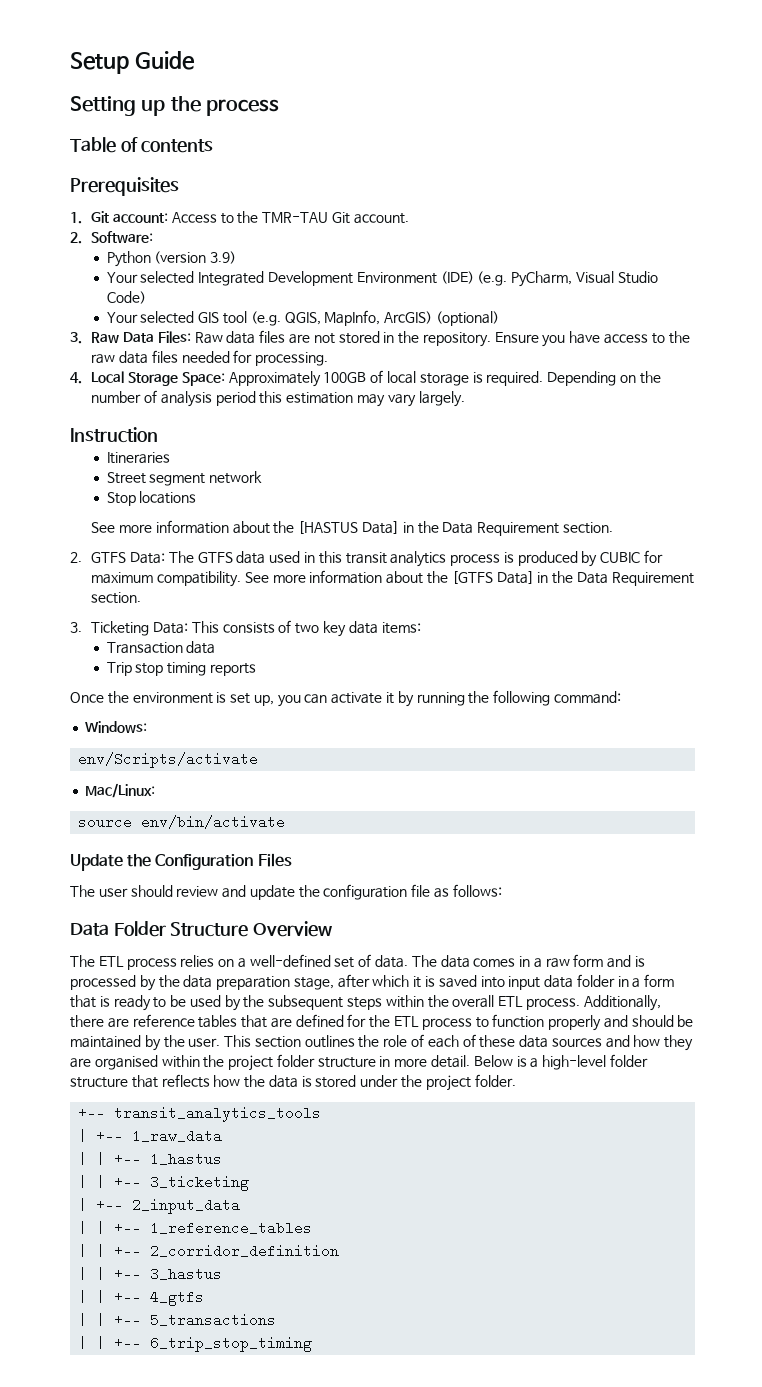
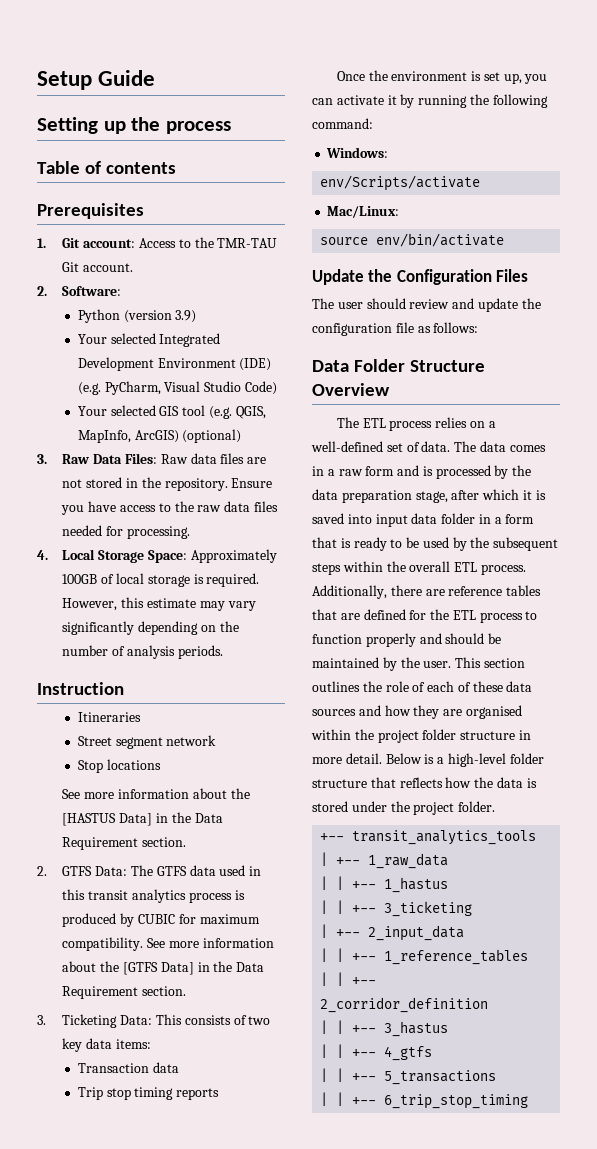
- Depending on the number of analysis period this estimation may vary largely.
+ However, this estimate may vary significantly depending on the number of analysis periods.

